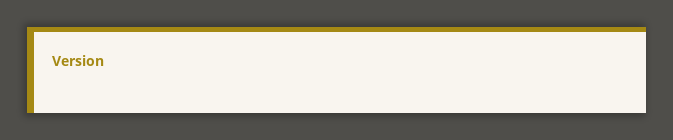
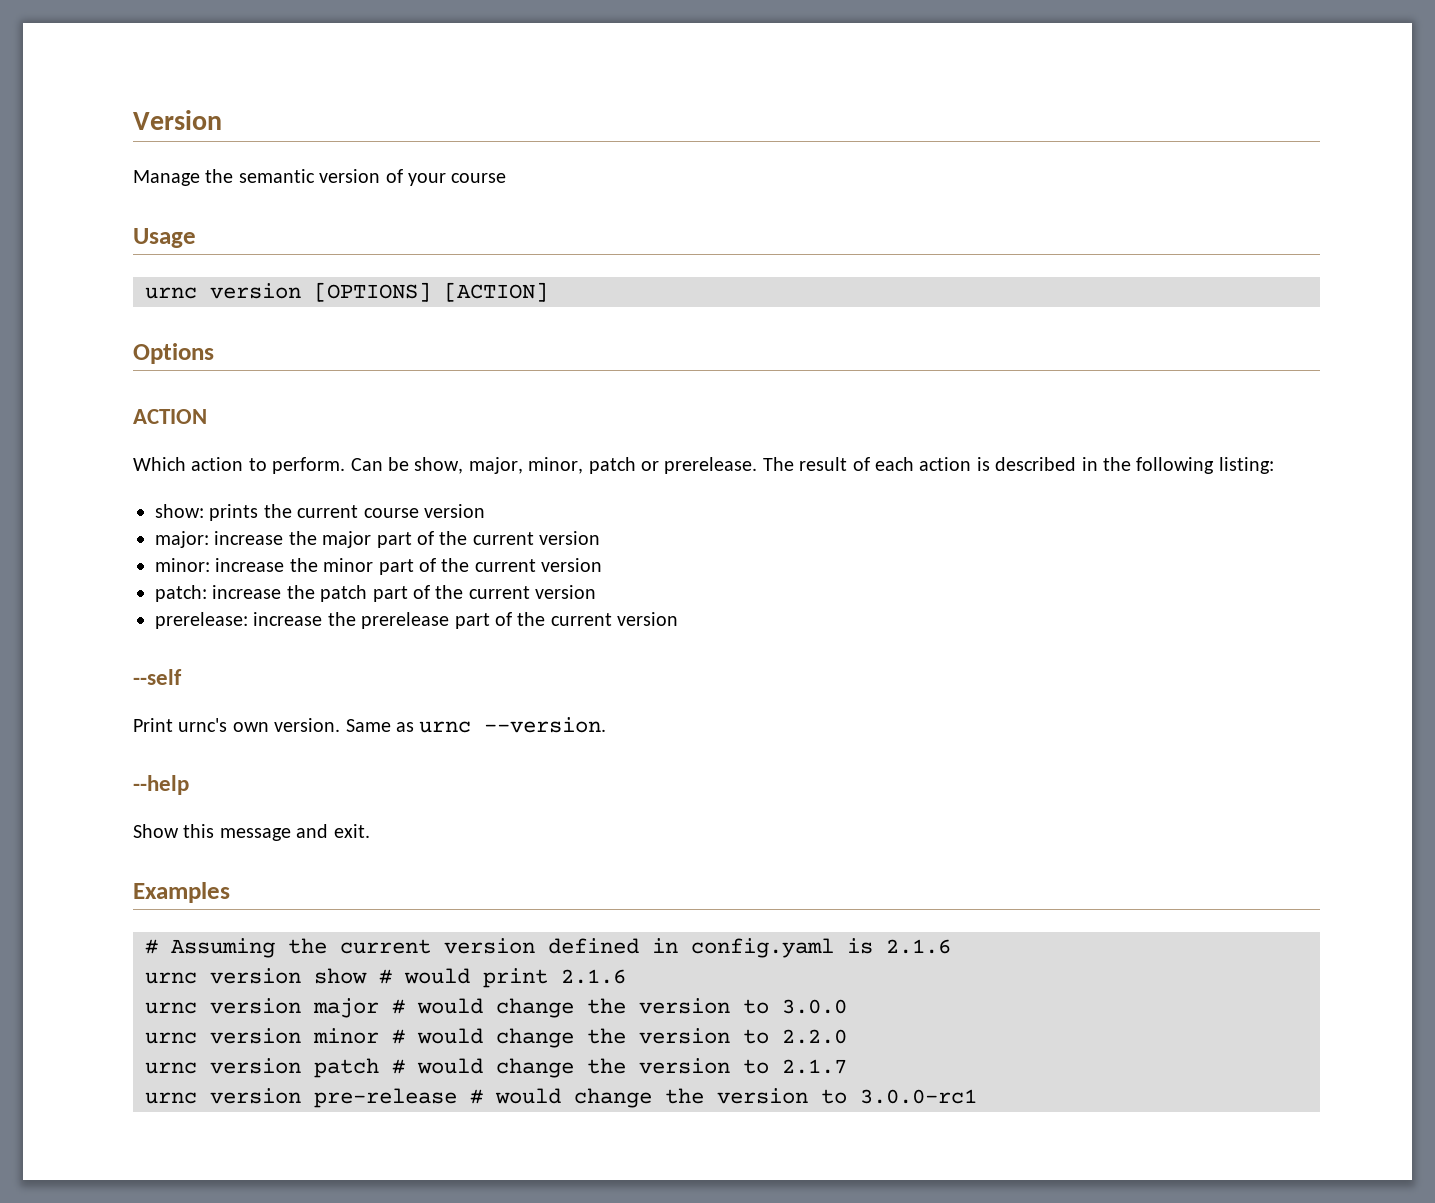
+ Manage the semantic version of your course
+ Usage
+ urnc version [OPTIONS] [ACTION]
+ Options
+ ACTION
+ Which action to perform. Can be show, major, minor, patch or prerelease. The result of each action is described in the following listing:
+ show: prints the current course version
+ major: increase the major part of the current version
+ minor: increase the minor part of the current version
+ patch: increase the patch part of the current version
+ prerelease: increase the prerelease part of the current version
+ --self
+ Print urnc's own version. Same as urnc --version.
+ --help
+ Show this message and exit.
+ Examples
+ # Assuming the current version defined in config.yaml is 2.1.6
+ urnc version show # would print 2.1.6
+ urnc version major # would change the version to 3.0.0
+ urnc version minor # would change the version to 2.2.0
+ urnc version patch # would change the version to 2.1.7
+ urnc version pre-release # would change the version to 3.0.0-rc1

